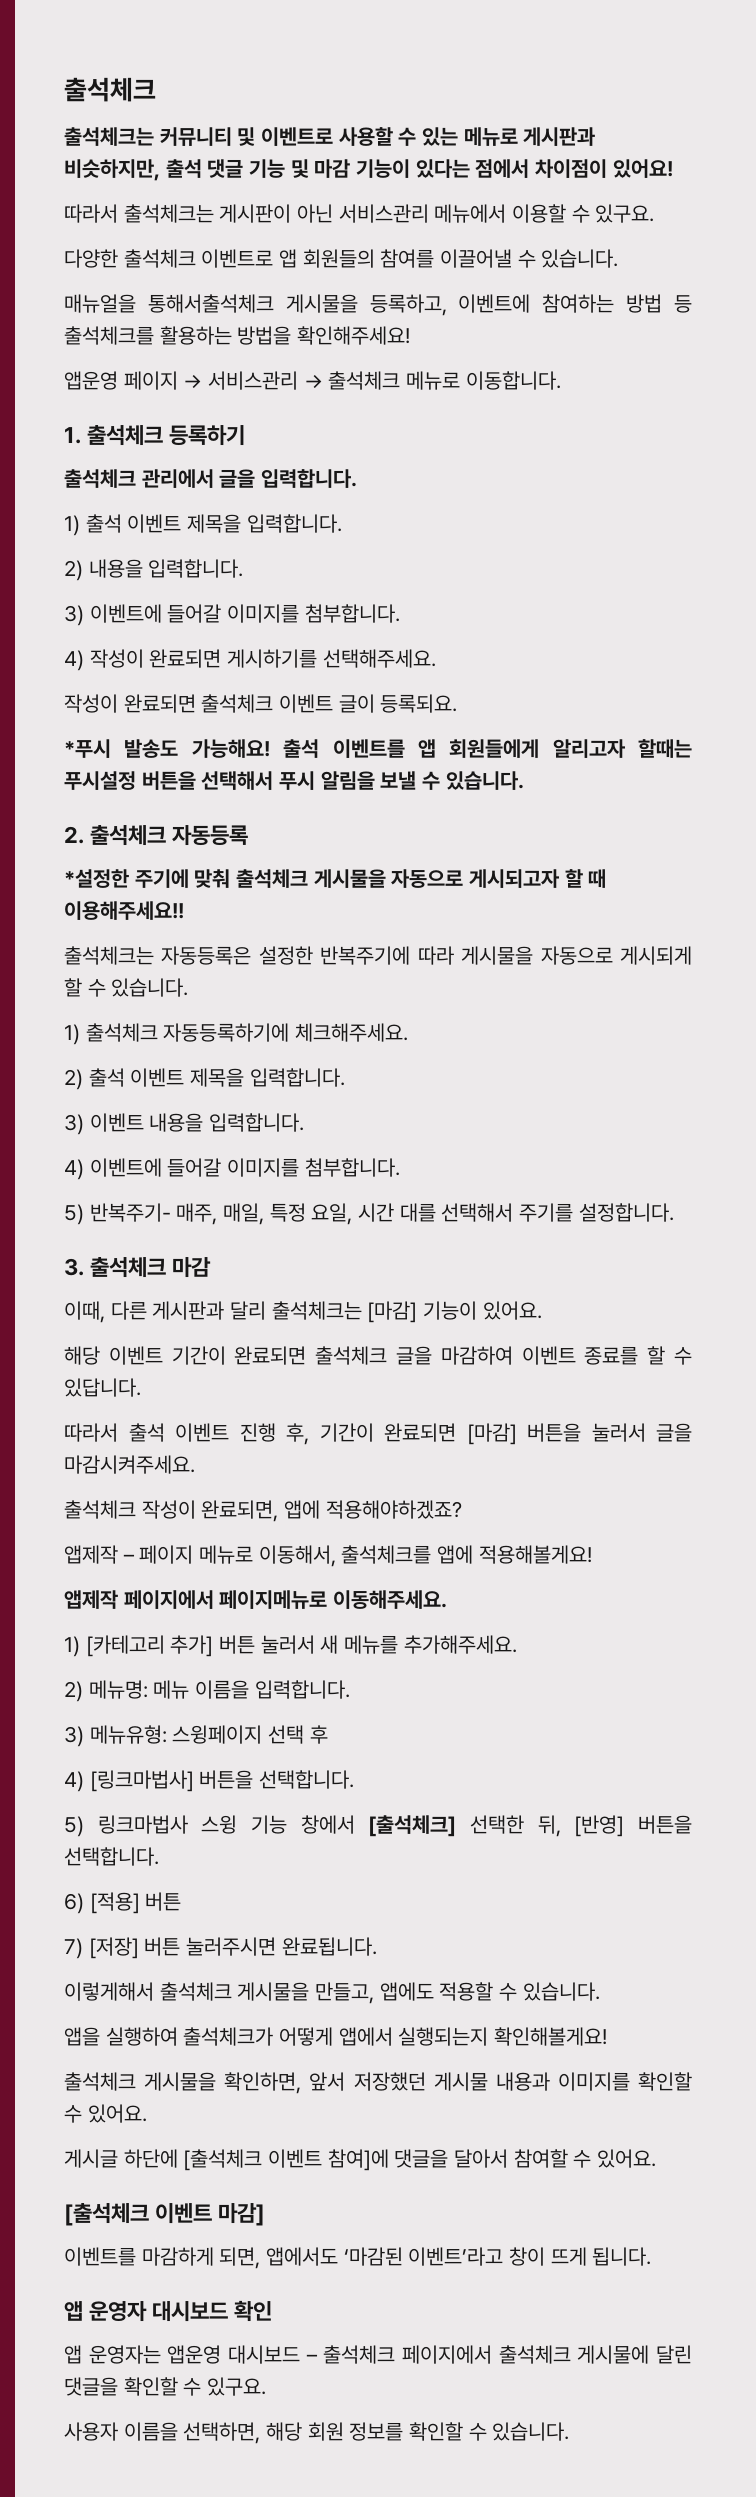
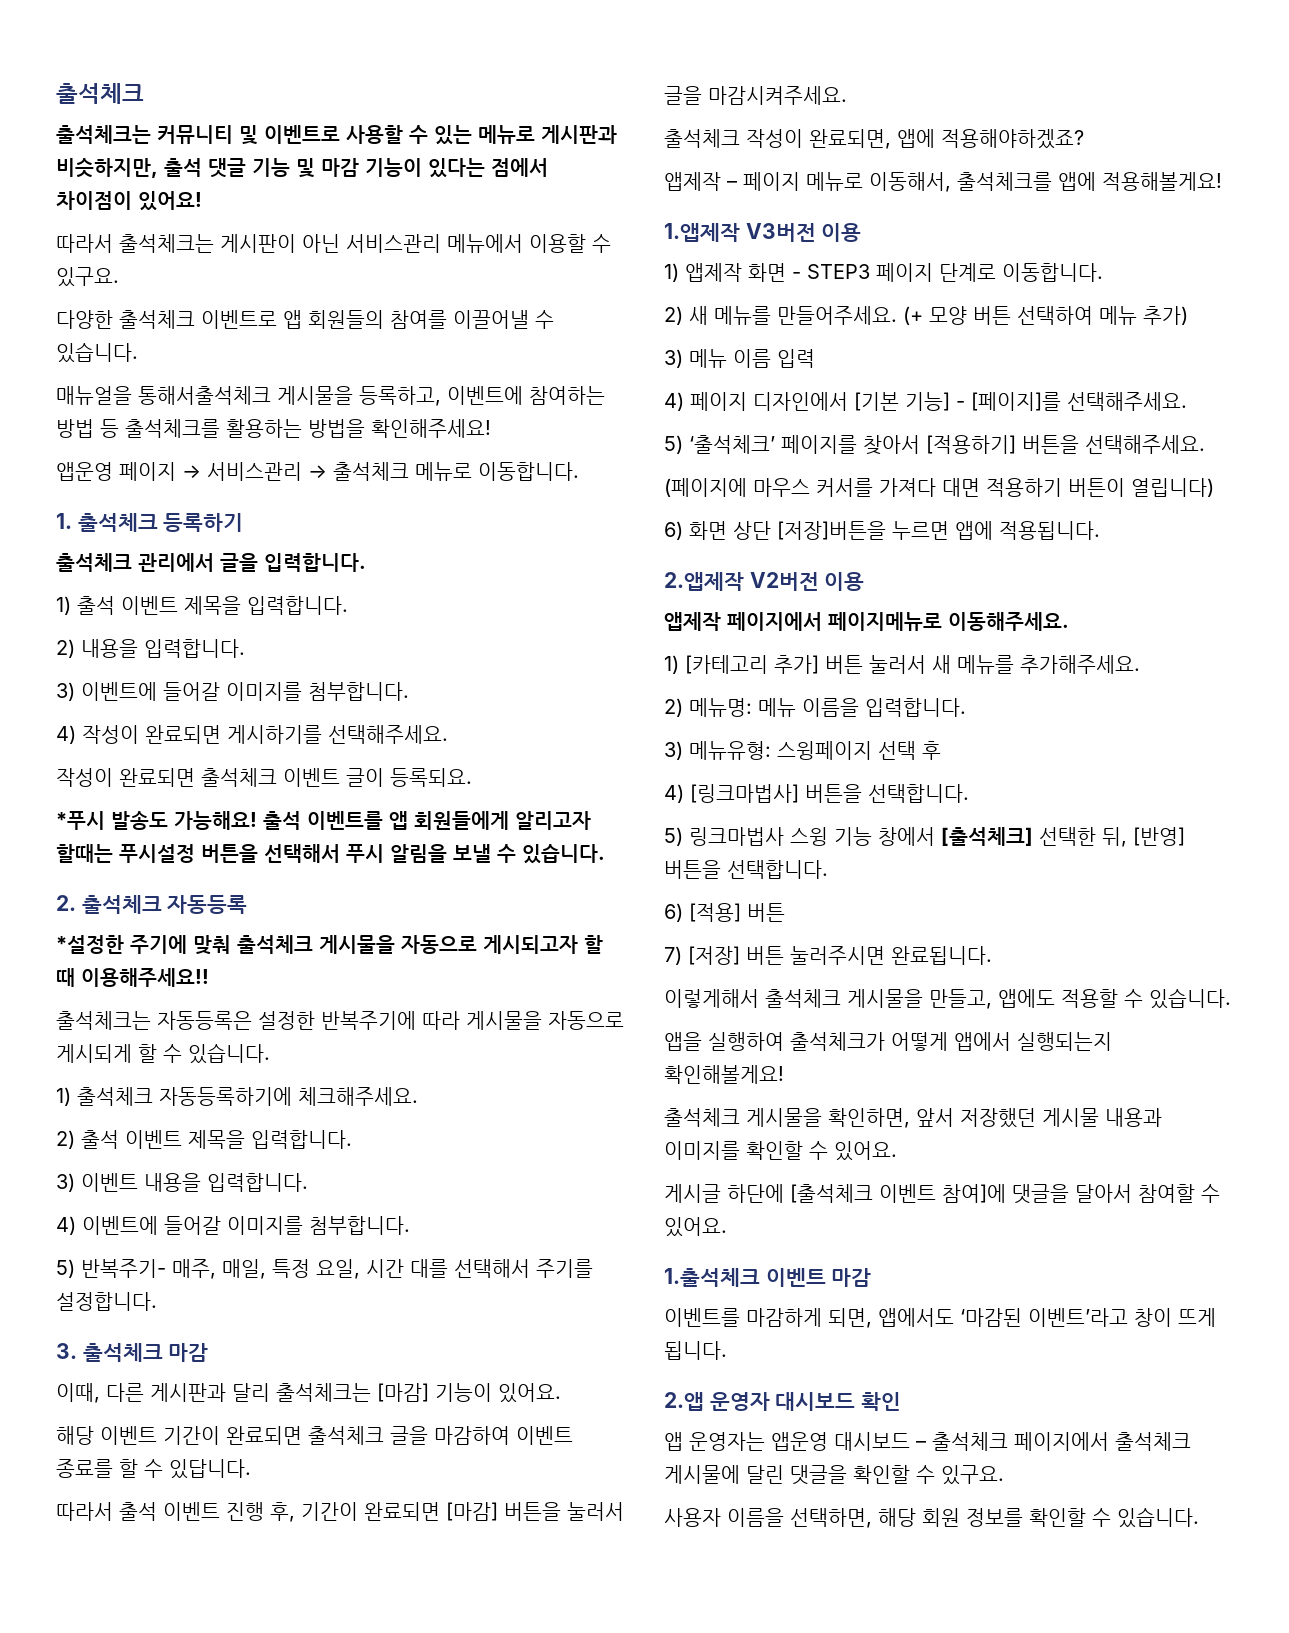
+ 1.앱제작 V3버전 이용
+ 1) 앱제작 화면 - STEP3 페이지 단계로 이동합니다.
+ 2) 새 메뉴를 만들어주세요. (+ 모양 버튼 선택하여 메뉴 추가)
+ 3) 메뉴 이름 입력
+ 4) 페이지 디자인에서 [기본 기능] - [페이지]를 선택해주세요.
+ 5) ‘출석체크’ 페이지를 찾아서 [적용하기] 버튼을 선택해주세요.
+ (페이지에 마우스 커서를 가져다 대면 적용하기 버튼이 열립니다)
+ 6) 화면 상단 [저장]버튼을 누르면 앱에 적용됩니다.
+ 2.앱제작 V2버전 이용
- [출석체크 이벤트 마감]
+ 1.출석체크 이벤트 마감
- 앱 운영자 대시보드 확인
+ 2.앱 운영자 대시보드 확인

